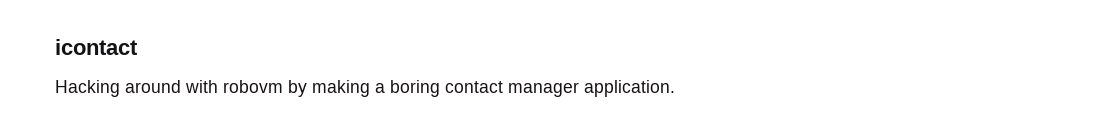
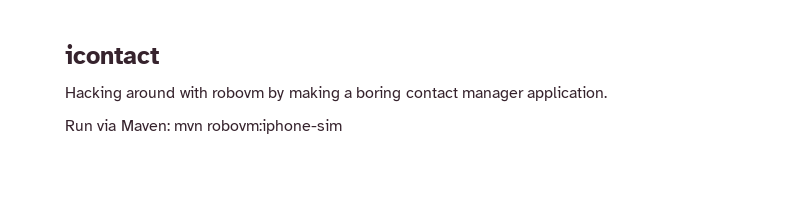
+ Run via Maven: mvn robovm:iphone-sim

